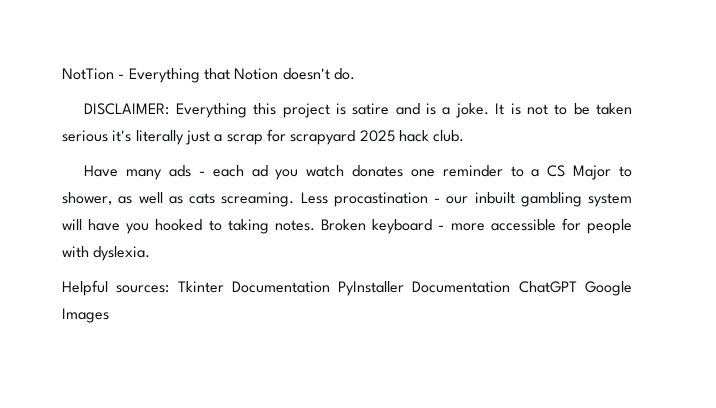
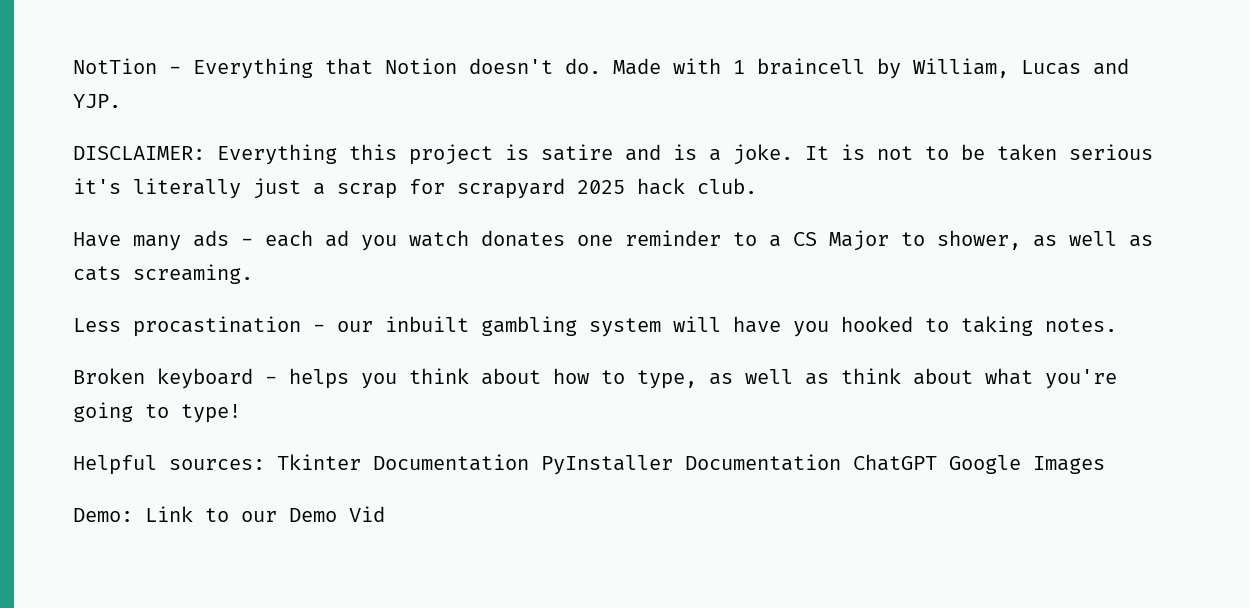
+ Made with 1 braincell by William, Lucas and YJP.
- Have many ads - each ad you watch donates one reminder to a CS Major to shower, as well as cats screaming. Less procastination - our inbuilt gambling system will have you hooked to taking notes. Broken keyboard - more accessible for people with dyslexia.
+ Have many ads - each ad you watch donates one reminder to a CS Major to shower, as well as cats screaming.
+ Less procastination - our inbuilt gambling system will have you hooked to taking notes.
+ Broken keyboard - helps you think about how to type, as well as think about what you're going to type!
+ Demo: Link to our Demo Vid

